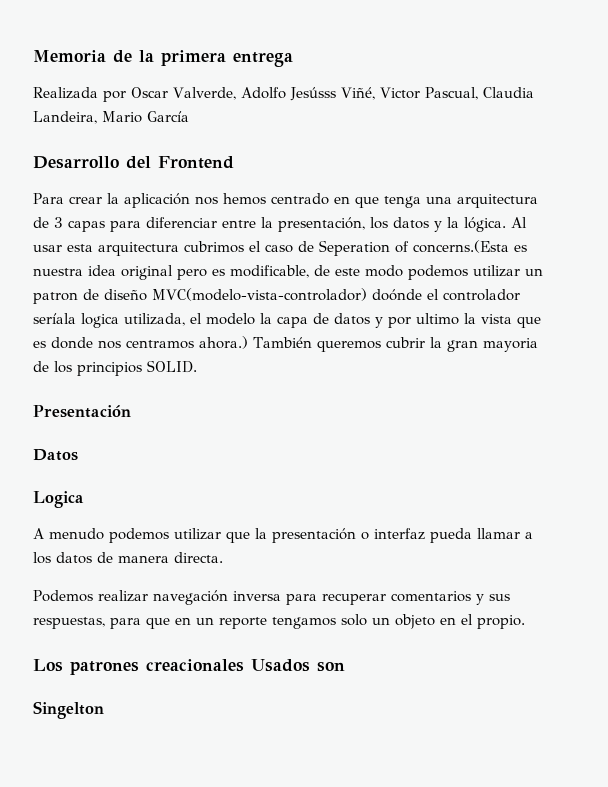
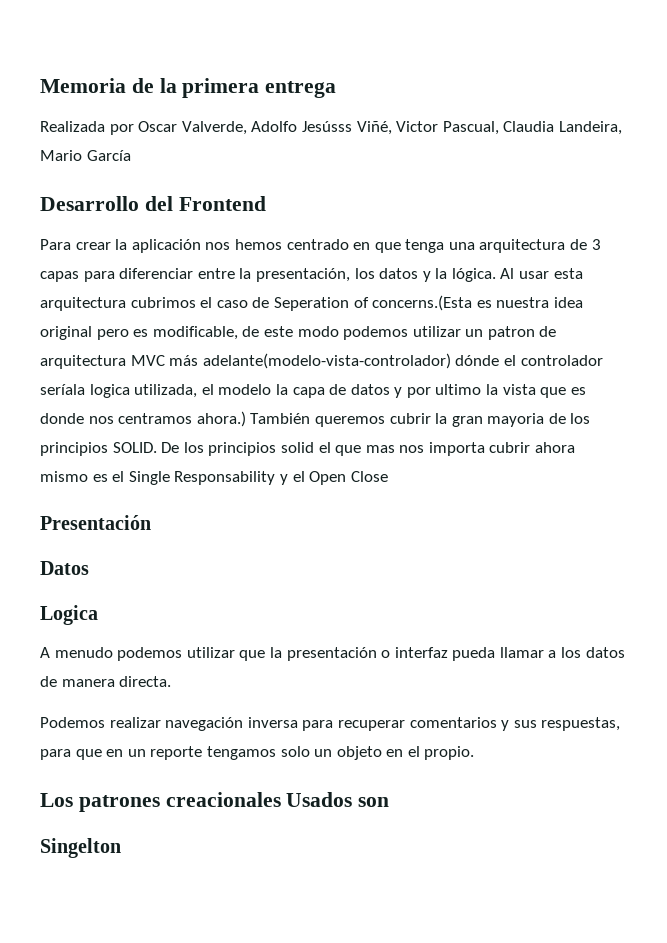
- Al usar esta arquitectura cubrimos el caso de Seperation of concerns.(Esta es nuestra idea original pero es modificable, de este modo podemos utilizar un patron de diseño MVC(modelo-vista-controlador) doónde el controlador seríala logica utilizada, el modelo la capa de datos y por ultimo la vista que es donde nos centramos ahora.)
+ Al usar esta arquitectura cubrimos el caso de Seperation of concerns.(Esta es nuestra idea original pero es modificable, de este modo podemos utilizar un patron de arquitectura MVC más adelante(modelo-vista-controlador) dónde el controlador seríala logica utilizada, el modelo la capa de datos y por ultimo la vista que es donde nos centramos ahora.)
+ De los principios solid el que mas nos importa cubrir ahora mismo es el Single Responsability y el Open Close

